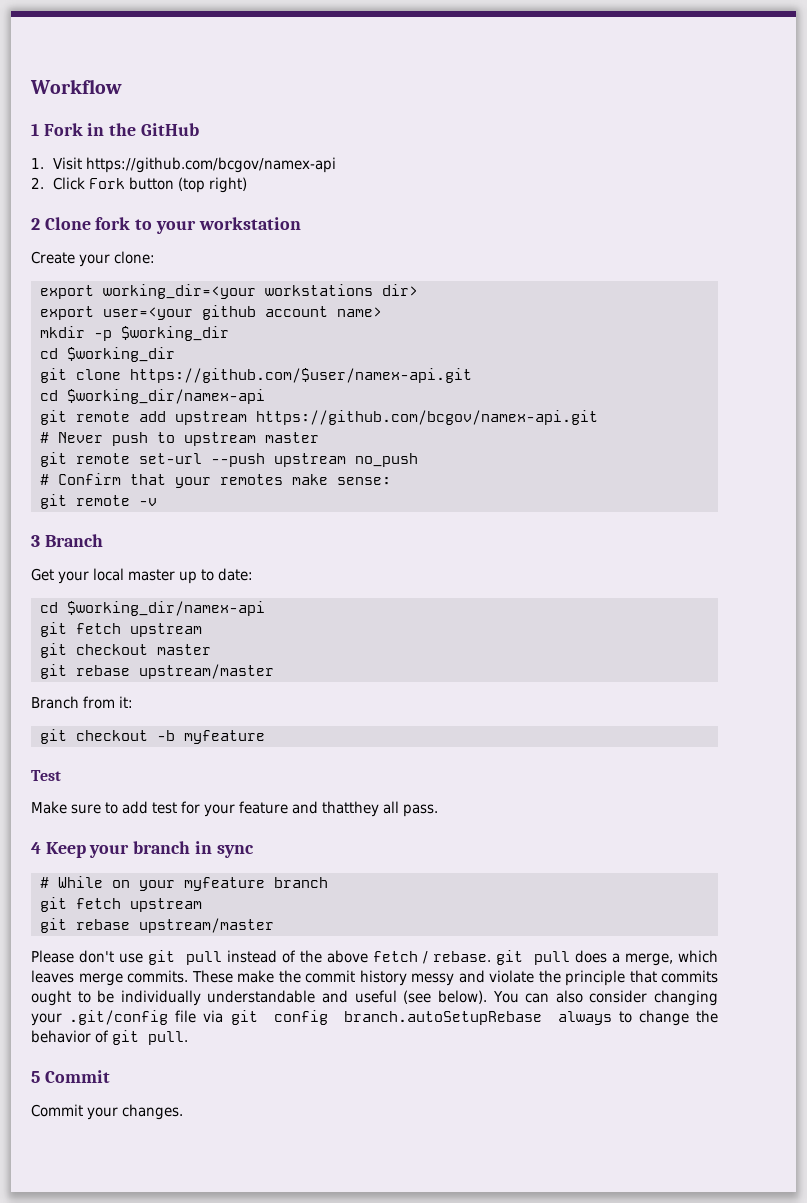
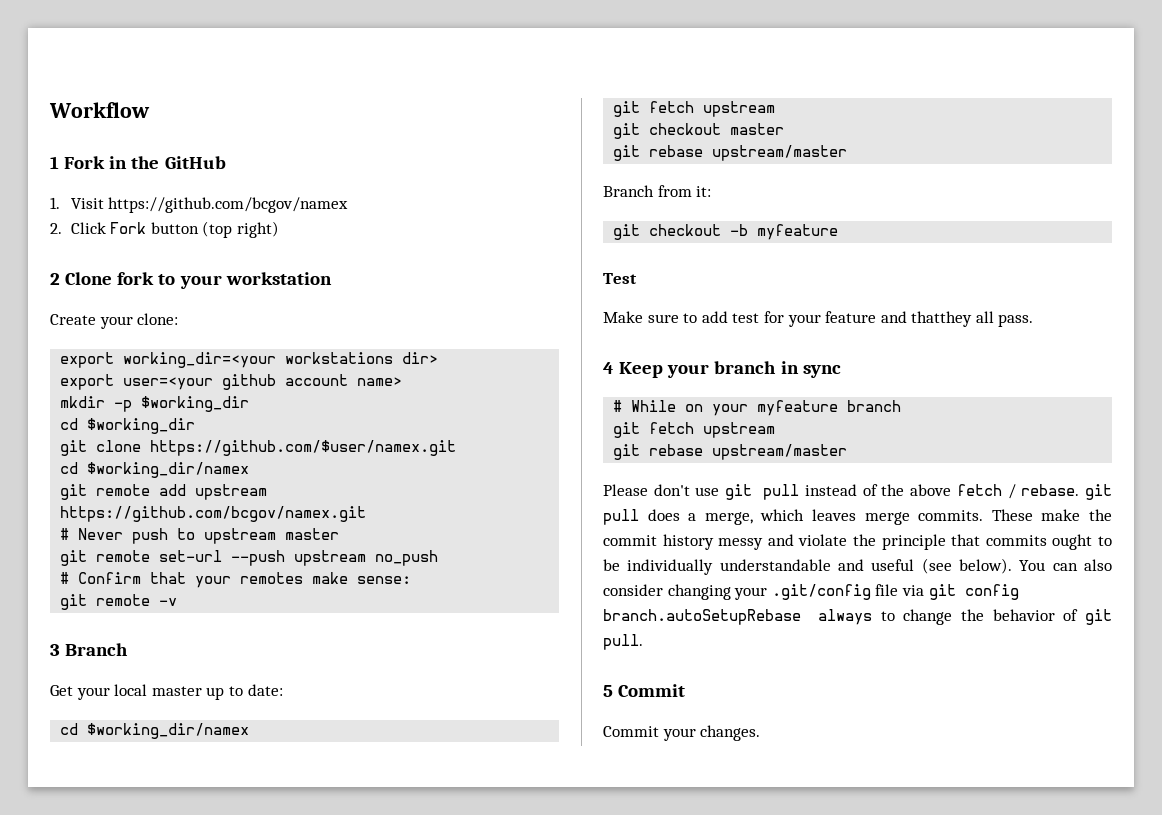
- 1. Visit https://github.com/bcgov/namex-api
+ 1. Visit https://github.com/bcgov/namex
- git clone https://github.com/$user/namex-api.git
- cd $working_dir/namex-api
+ git clone https://github.com/$user/namex.git
+ cd $working_dir/namex
- git remote add upstream https://github.com/bcgov/namex-api.git
+ git remote add upstream https://github.com/bcgov/namex.git
  Get your local master up to date:
- cd $working_dir/namex-api
+ cd $working_dir/namex

